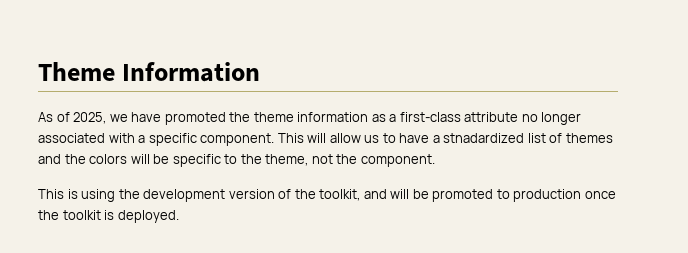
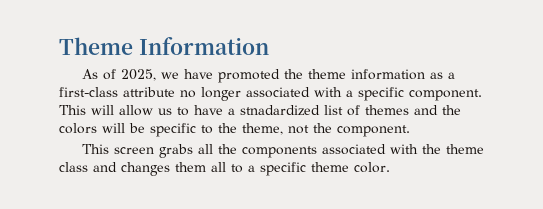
- This is using the development version of the toolkit, and will be promoted to production once the toolkit is deployed.
+ This screen grabs all the components associated with the theme class and changes them all to a specific theme color.

